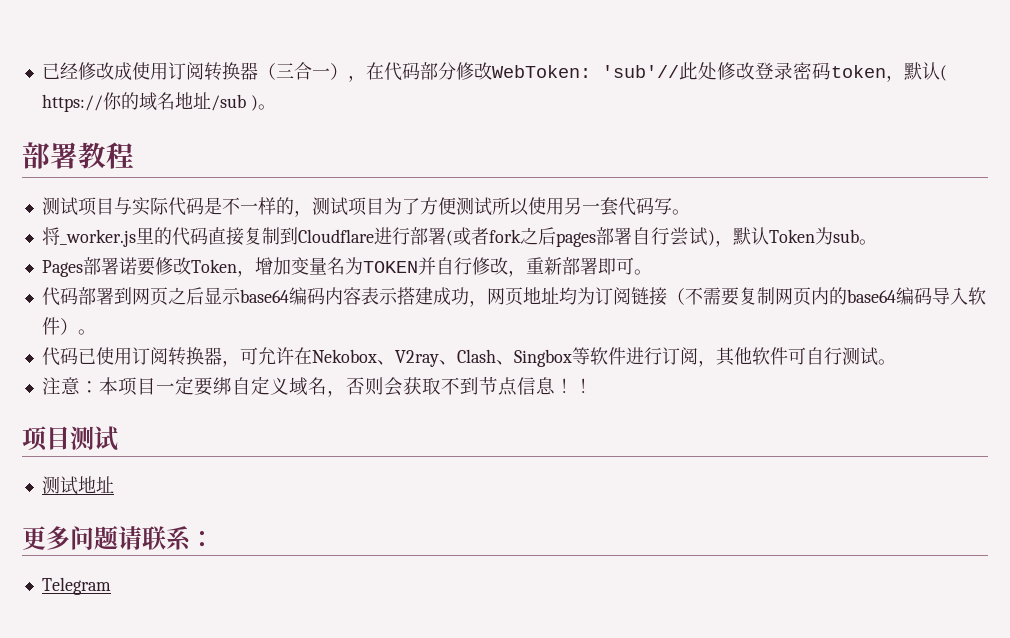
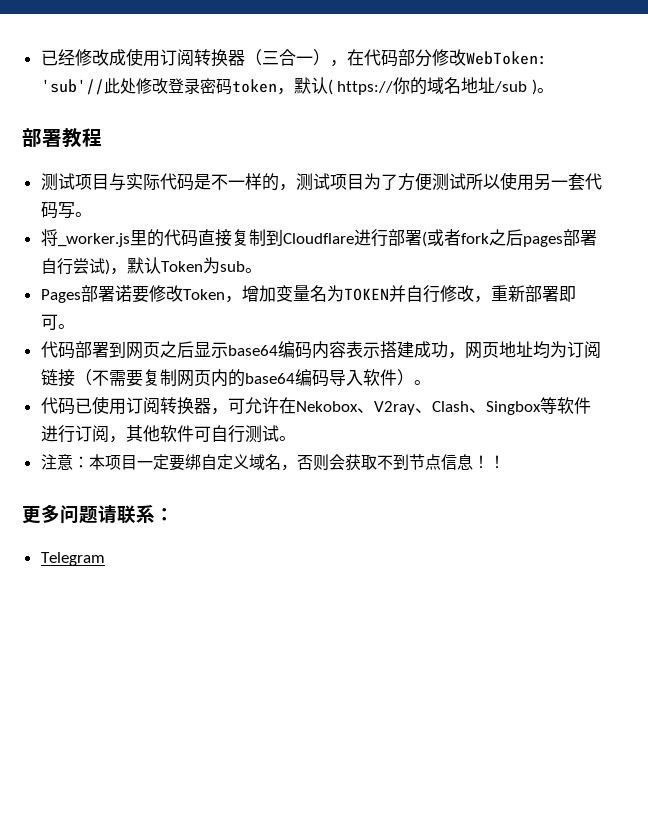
- 项目测试
- 测试地址

